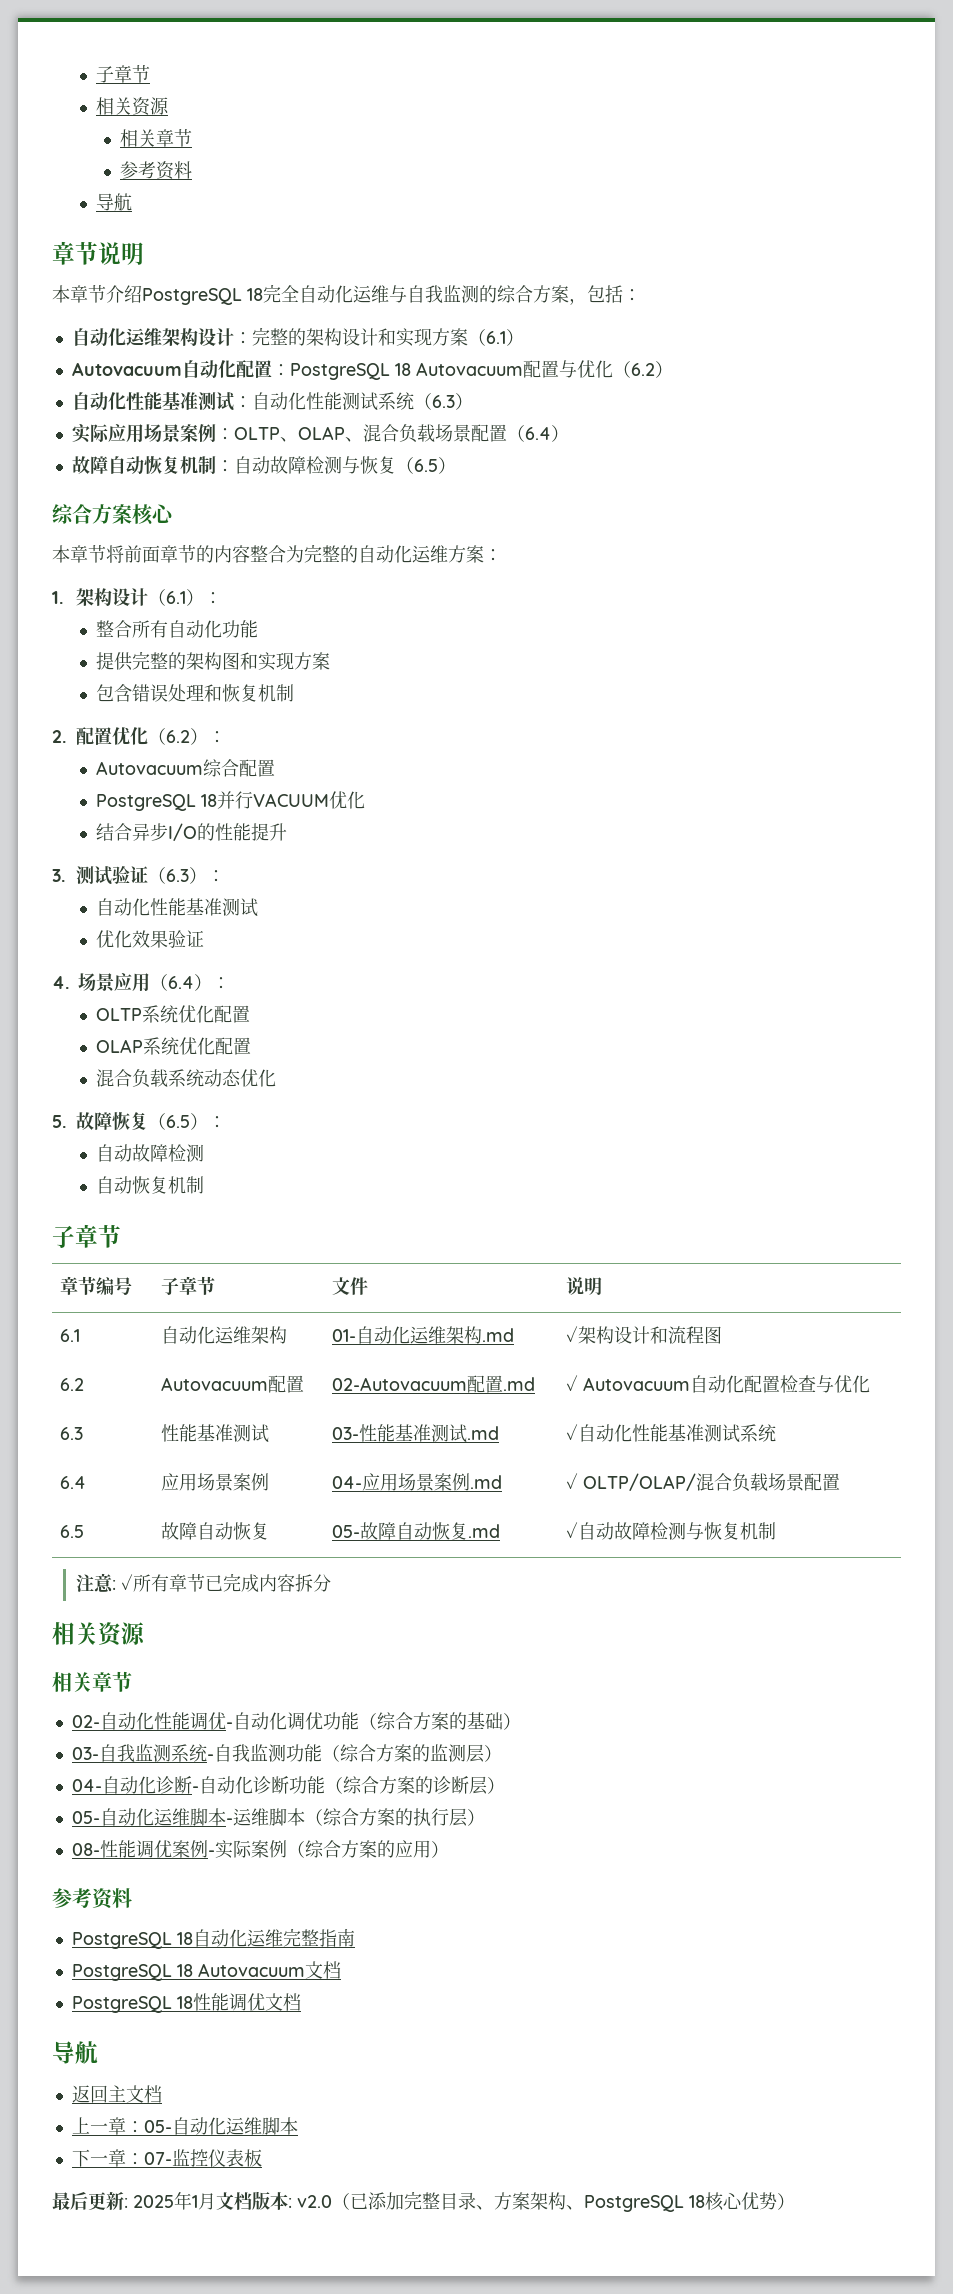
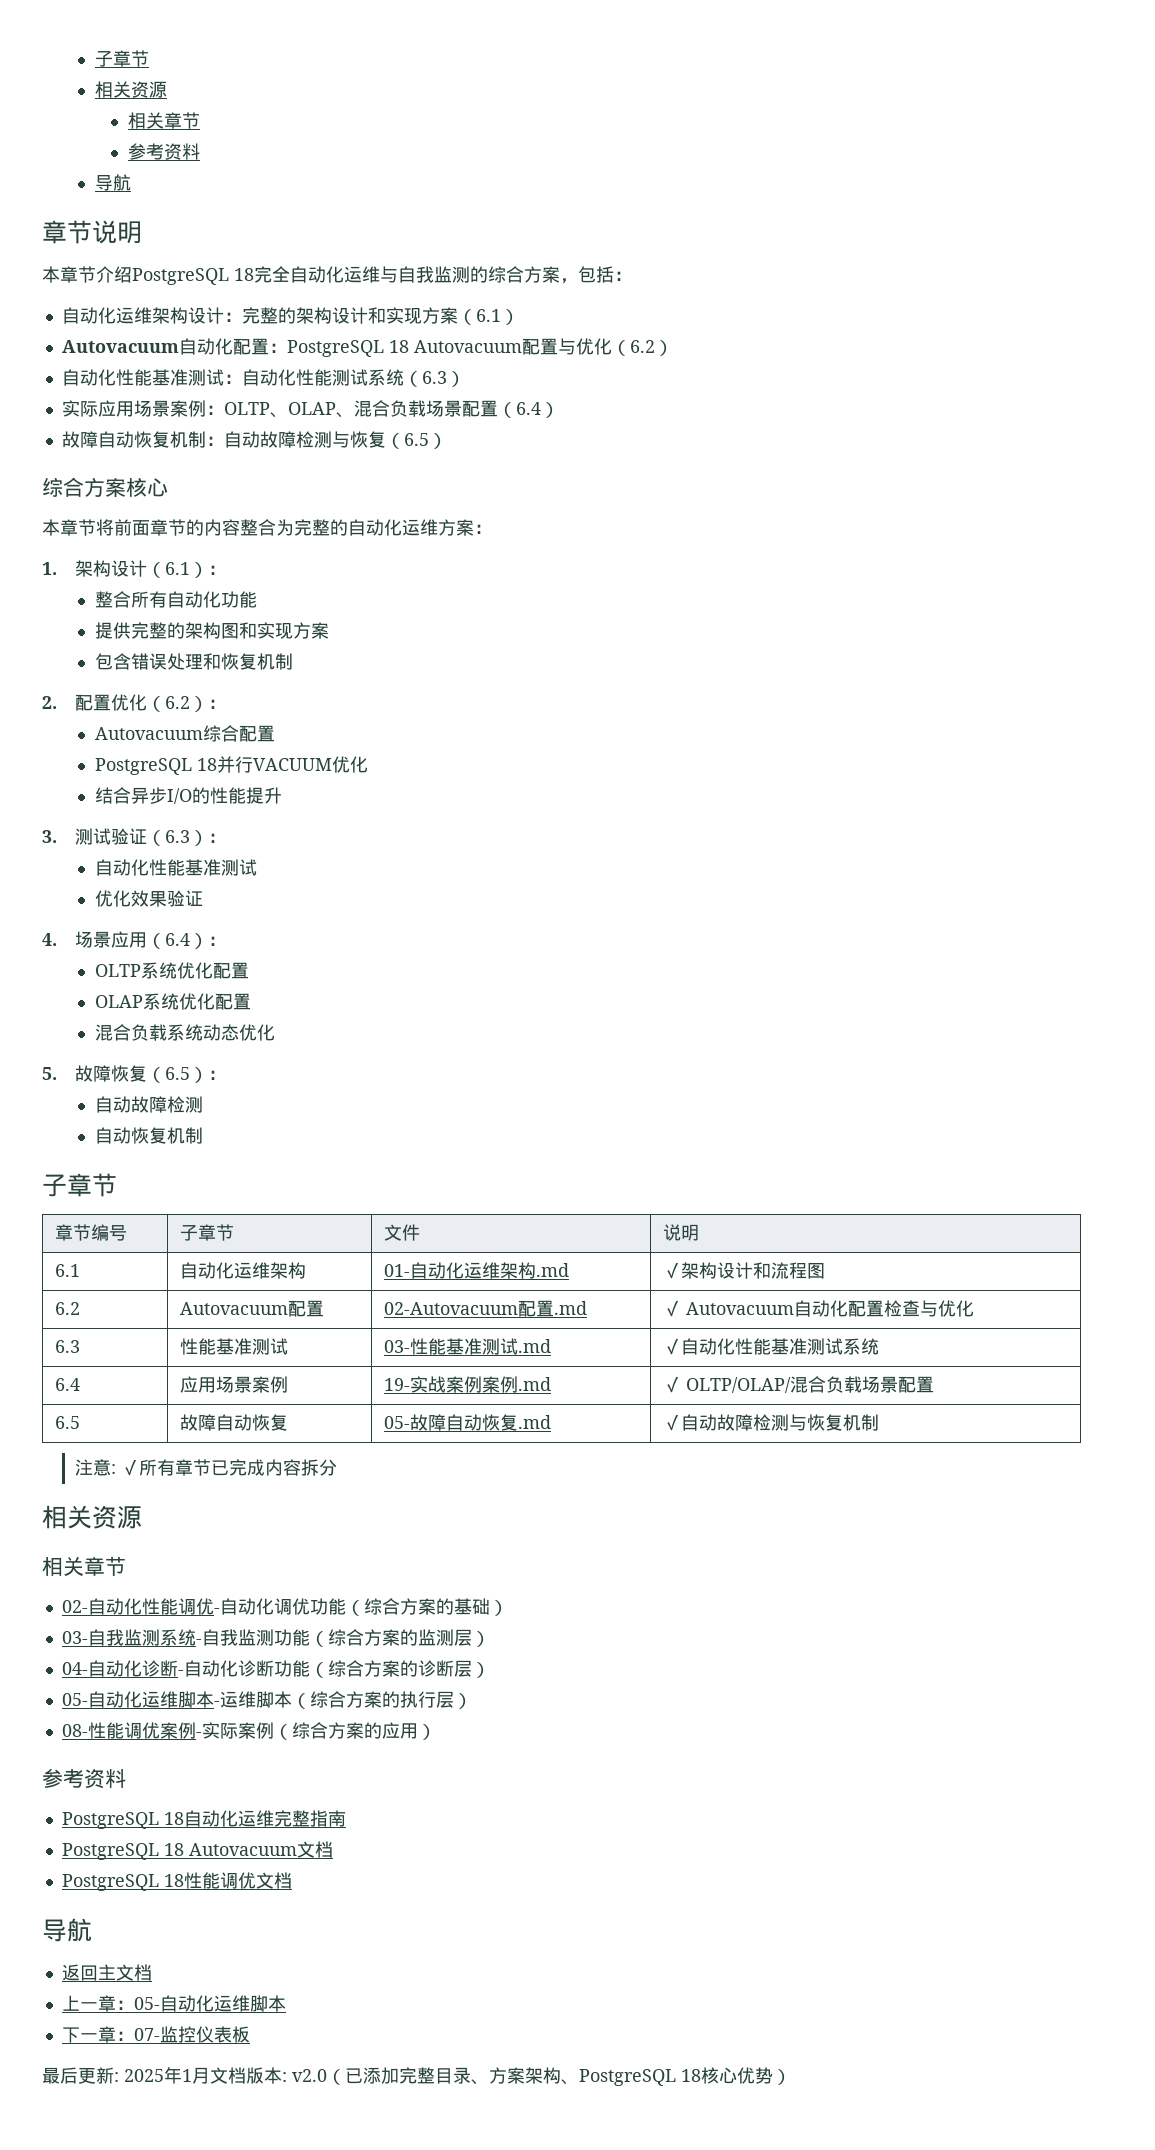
- 6.4 | 应用场景案例 | 04-应用场景案例.md | ✓ OLTP/OLAP/混合负载场景配置
+ 6.4 | 应用场景案例 | 19-实战案例案例.md | ✓ OLTP/OLAP/混合负载场景配置

